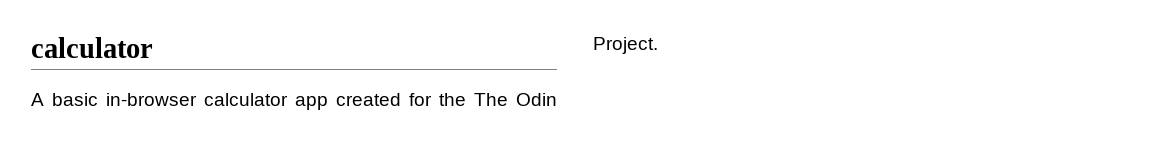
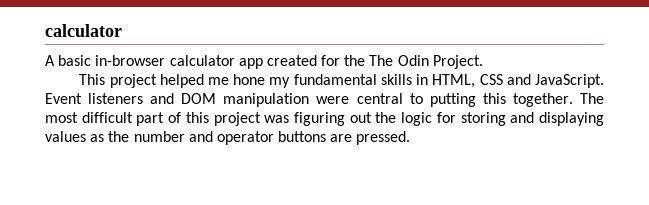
+ This project helped me hone my fundamental skills in HTML, CSS and JavaScript. Event listeners and DOM manipulation were central to putting this together. The most difficult part of this project was figuring out the logic for storing and displaying values as the number and operator buttons are pressed.

